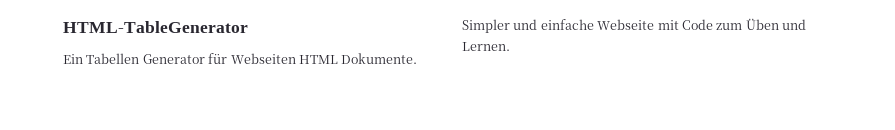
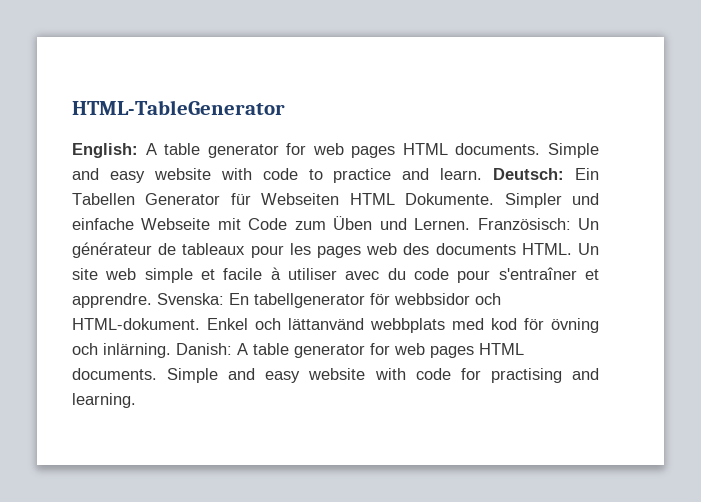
- Ein Tabellen Generator für Webseiten HTML Dokumente.
+ English: A table generator for web pages HTML documents. Simple and easy website with code to practice and learn. Deutsch: Ein Tabellen Generator für Webseiten HTML Dokumente.
+ Französisch: Un générateur de tableaux pour les pages web des documents HTML. Un site web simple et facile à utiliser avec du code pour s'entraîner et apprendre. Svenska: En tabellgenerator för webbsidor och HTML-dokument. Enkel och lättanvänd webbplats med kod för övning och inlärning. Danish: A table generator for web pages HTML documents. Simple and easy website with code for practising and learning.

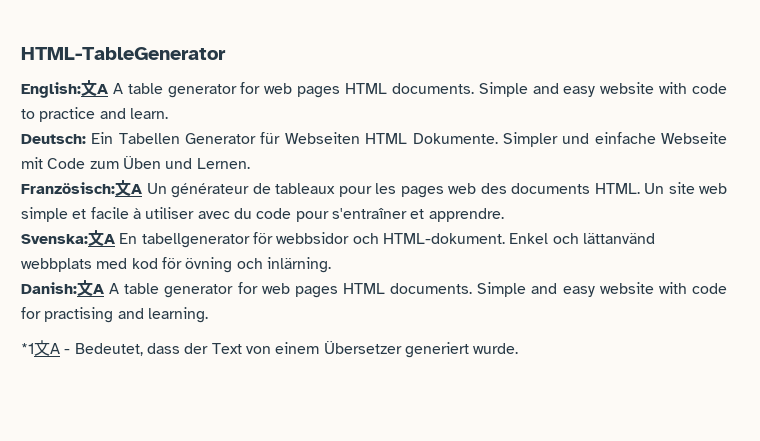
- English: A table generator for web pages HTML documents.
+ English:文A A table generator for web pages HTML documents.
- Simple and easy website with code to practice and learn. Deutsch: Ein Tabellen Generator für Webseiten HTML Dokumente.
+ Simple and easy website with code to practice and learn.
+ Deutsch: Ein Tabellen Generator für Webseiten HTML Dokumente.
- Simpler und einfache Webseite mit Code zum Üben und Lernen. Französisch: Un générateur de tableaux pour les pages web des documents HTML.
+ Simpler und einfache Webseite mit Code zum Üben und Lernen.
+ Französisch:文A Un générateur de tableaux pour les pages web des documents HTML.
- Un site web simple et facile à utiliser avec du code pour s'entraîner et apprendre. Svenska: En tabellgenerator för webbsidor och HTML-dokument.
+ Un site web simple et facile à utiliser avec du code pour s'entraîner et apprendre.
+ Svenska:文A En tabellgenerator för webbsidor och HTML-dokument.
- Enkel och lättanvänd webbplats med kod för övning och inlärning. Danish: A table generator for web pages HTML documents.
+ Enkel och lättanvänd webbplats med kod för övning och inlärning.
+ Danish:文A A table generator for web pages HTML documents.
+ *1文A - Bedeutet, dass der Text von einem Übersetzer generiert wurde.

